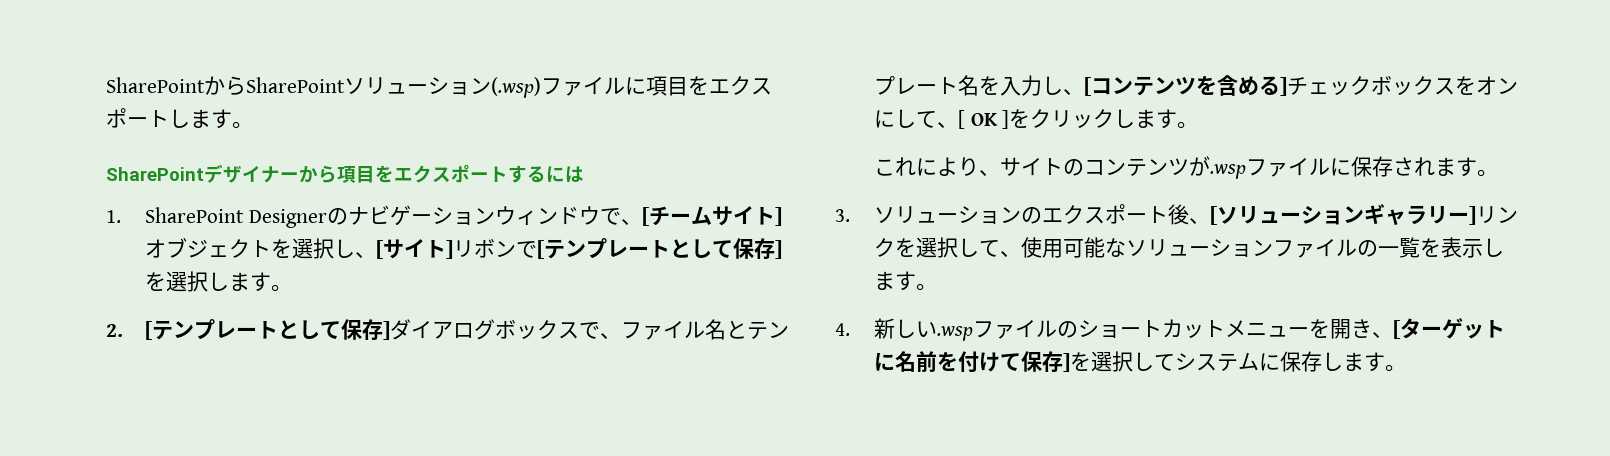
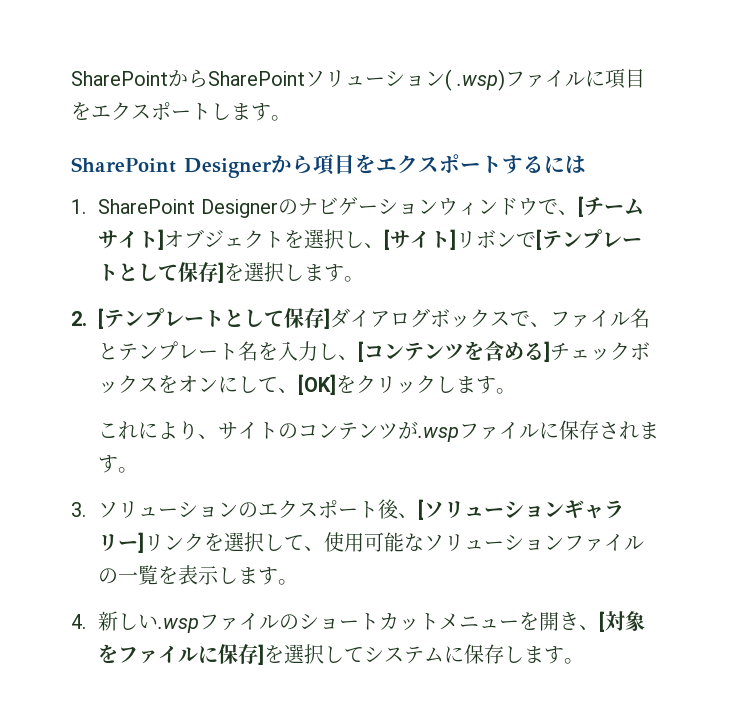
- SharePointからSharePointソリューション(.wsp)ファイルに項目をエクスポートします。
+ SharePointからSharePointソリューション( .wsp)ファイルに項目をエクスポートします。
- SharePointデザイナーから項目をエクスポートするには
+ SharePoint Designerから項目をエクスポートするには
- 2. [テンプレートとして保存]ダイアログボックスで、ファイル名とテンプレート名を入力し、[コンテンツを含める]チェックボックスをオンにして、[ OK ]をクリックします。
+ 2. [テンプレートとして保存]ダイアログボックスで、ファイル名とテンプレート名を入力し、[コンテンツを含める]チェックボックスをオンにして、[OK]をクリックします。
- 4.新しい.wspファイルのショートカットメニューを開き、[ターゲットに名前を付けて保存]を選択してシステムに保存します。
+ 4.新しい.wspファイルのショートカットメニューを開き、[対象をファイルに保存]を選択してシステムに保存します。

